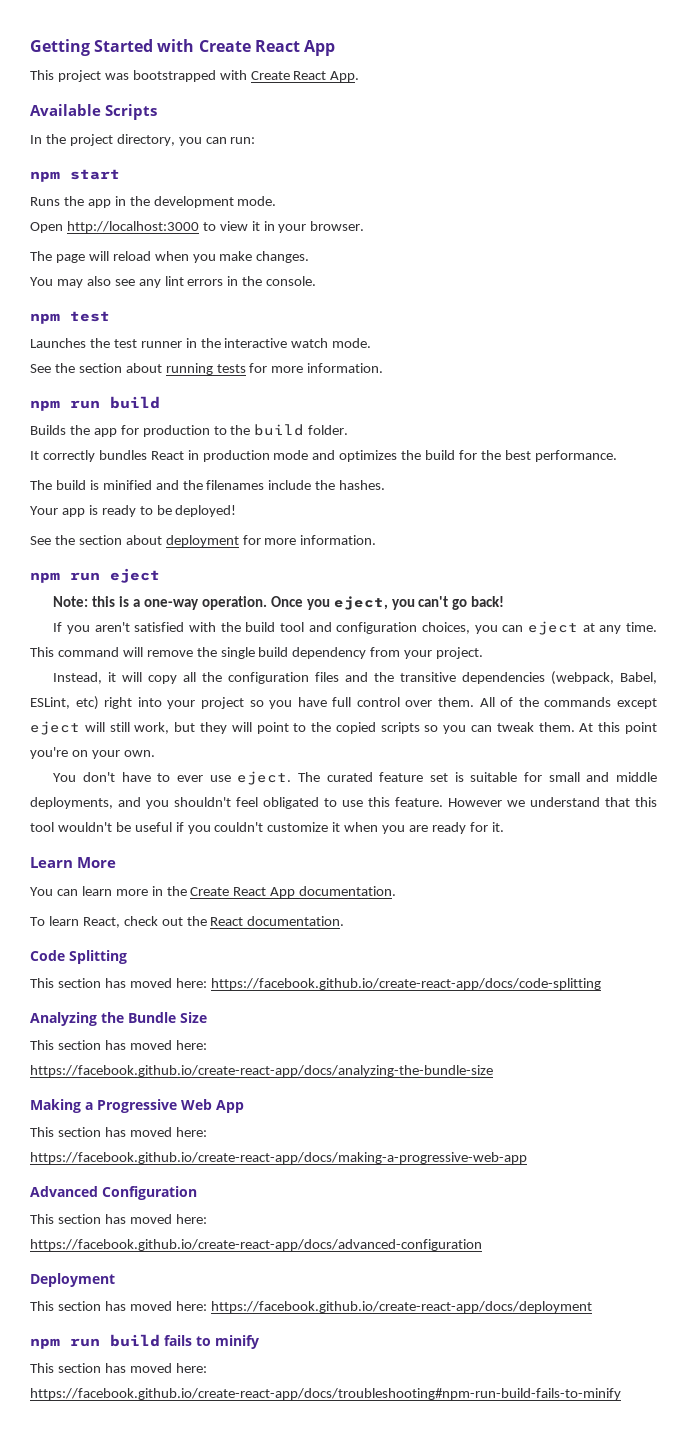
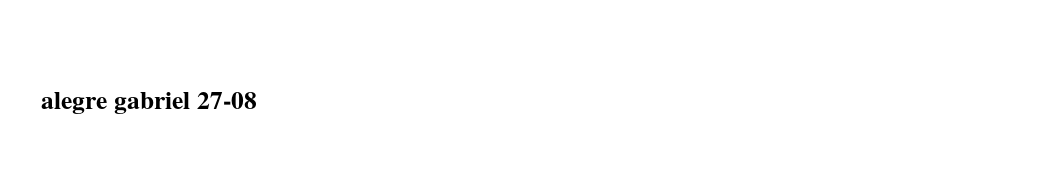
- Getting Started with Create React App
- This project was bootstrapped with Create React App.
- Available Scripts
- In the project directory, you can run:
- npm start
- Runs the app in the development mode.
- Open http://localhost:3000 to view it in your browser.
- The page will reload when you make changes.
- You may also see any lint errors in the console.
- npm test
- Launches the test runner in the interactive watch mode.
- See the section about running tests for more information.
- npm run build
- Builds the app for production to the build folder.
- It correctly bundles React in production mode and optimizes the build for the best performance.
- The build is minified and the filenames include the hashes.
- Your app is ready to be deployed!
- See the section about deployment for more information.
- npm run eject
- Note: this is a one-way operation. Once you eject, you can't go back!
- If you aren't satisfied with the build tool and configuration choices, you can eject at any time. This command will remove the single build dependency from your project.
- Instead, it will copy all the configuration files and the transitive dependencies (webpack, Babel, ESLint, etc) right into your project so you have full control over them. All of the commands except eject will still work, but they will point to the copied scripts so you can tweak them. At this point you're on your own.
- You don't have to ever use eject. The curated feature set is suitable for small and middle deployments, and you shouldn't feel obligated to use this feature. However we understand that this tool wouldn't be useful if you couldn't customize it when you are ready for it.
- Learn More
- You can learn more in the Create React App documentation.
- To learn React, check out the React documentation.
- Code Splitting
- This section has moved here: https://facebook.github.io/create-react-app/docs/code-splitting
- Analyzing the Bundle Size
- This section has moved here: https://facebook.github.io/create-react-app/docs/analyzing-the-bundle-size
- Making a Progressive Web App
- This section has moved here: https://facebook.github.io/create-react-app/docs/making-a-progressive-web-app
- Advanced Configuration
- This section has moved here: https://facebook.github.io/create-react-app/docs/advanced-configuration
- Deployment
- This section has moved here: https://facebook.github.io/create-react-app/docs/deployment
- npm run build fails to minify
- This section has moved here: https://facebook.github.io/create-react-app/docs/troubleshooting#npm-run-build-fails-to-minify
+ alegre gabriel 27-08

